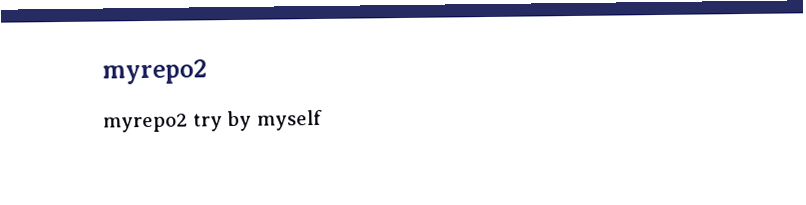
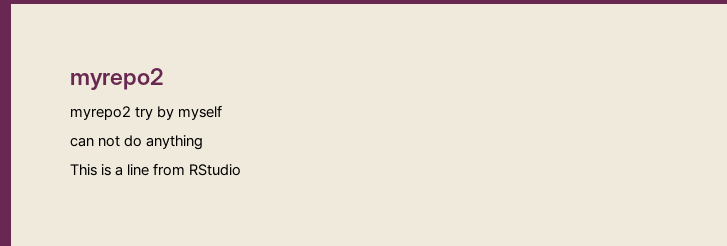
+ can not do anything
+ This is a line from RStudio

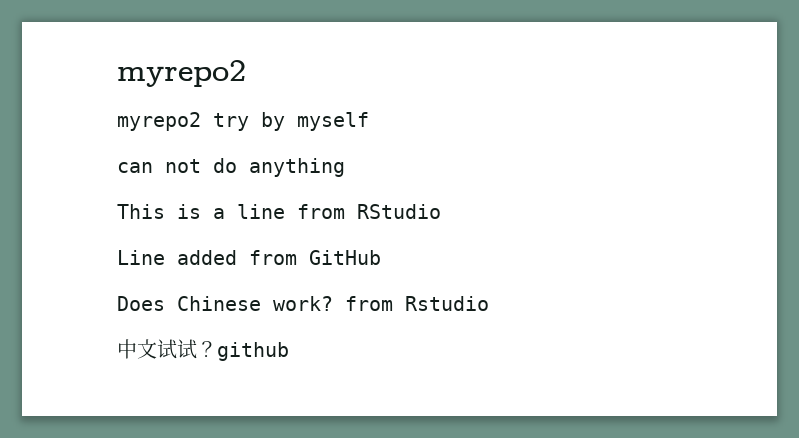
+ Line added from GitHub
+ Does Chinese work? from Rstudio
+ 中文试试？github

